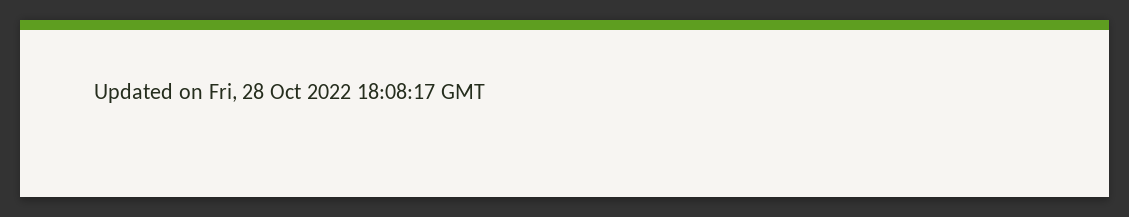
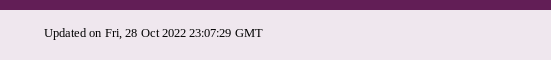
- Updated on Fri, 28 Oct 2022 18:08:17 GMT
+ Updated on Fri, 28 Oct 2022 23:07:29 GMT

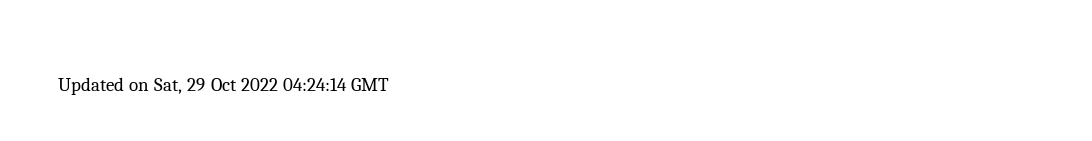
- Updated on Fri, 28 Oct 2022 23:07:29 GMT
+ Updated on Sat, 29 Oct 2022 04:24:14 GMT

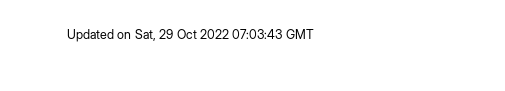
- Updated on Sat, 29 Oct 2022 04:24:14 GMT
+ Updated on Sat, 29 Oct 2022 07:03:43 GMT

